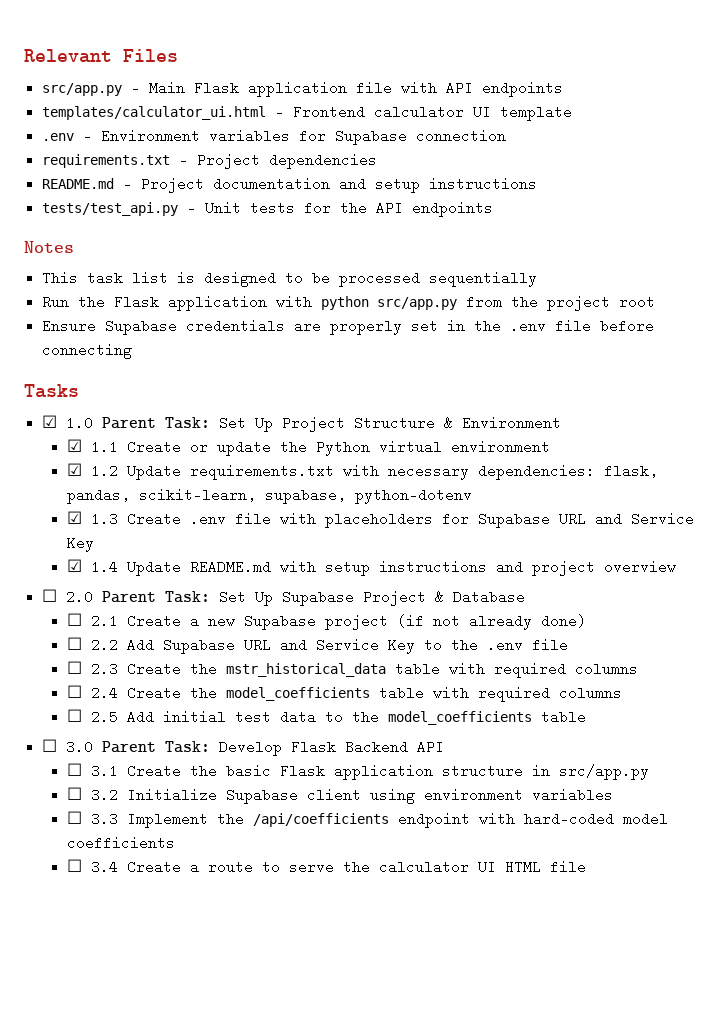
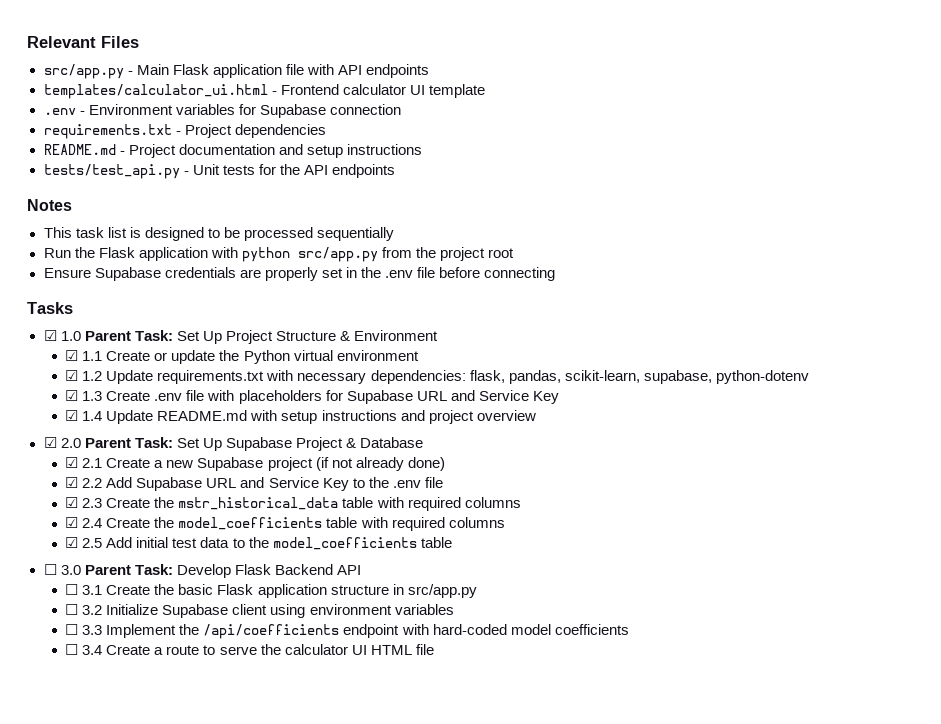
- ☐ 2.0 Parent Task: Set Up Supabase Project & Database
+ ☑ 2.0 Parent Task: Set Up Supabase Project & Database
- ☐ 2.1 Create a new Supabase project (if not already done)
+ ☑ 2.1 Create a new Supabase project (if not already done)
- ☐ 2.2 Add Supabase URL and Service Key to the .env file
+ ☑ 2.2 Add Supabase URL and Service Key to the .env file
- ☐ 2.3 Create the mstr_historical_data table with required columns
+ ☑ 2.3 Create the mstr_historical_data table with required columns
- ☐ 2.4 Create the model_coefficients table with required columns
+ ☑ 2.4 Create the model_coefficients table with required columns
- ☐ 2.5 Add initial test data to the model_coefficients table
+ ☑ 2.5 Add initial test data to the model_coefficients table

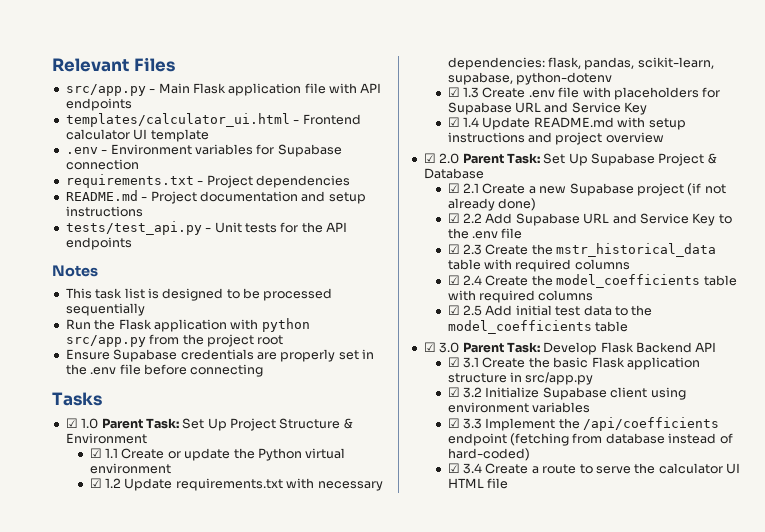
- ☐ 3.0 Parent Task: Develop Flask Backend API
+ ☑ 3.0 Parent Task: Develop Flask Backend API
- ☐ 3.1 Create the basic Flask application structure in src/app.py
+ ☑ 3.1 Create the basic Flask application structure in src/app.py
- ☐ 3.2 Initialize Supabase client using environment variables
+ ☑ 3.2 Initialize Supabase client using environment variables
- ☐ 3.3 Implement the /api/coefficients endpoint with hard-coded model coefficients
- ☐ 3.4 Create a route to serve the calculator UI HTML file
+ ☑ 3.3 Implement the /api/coefficients endpoint (fetching from database instead of hard-coded)
+ ☑ 3.4 Create a route to serve the calculator UI HTML file

